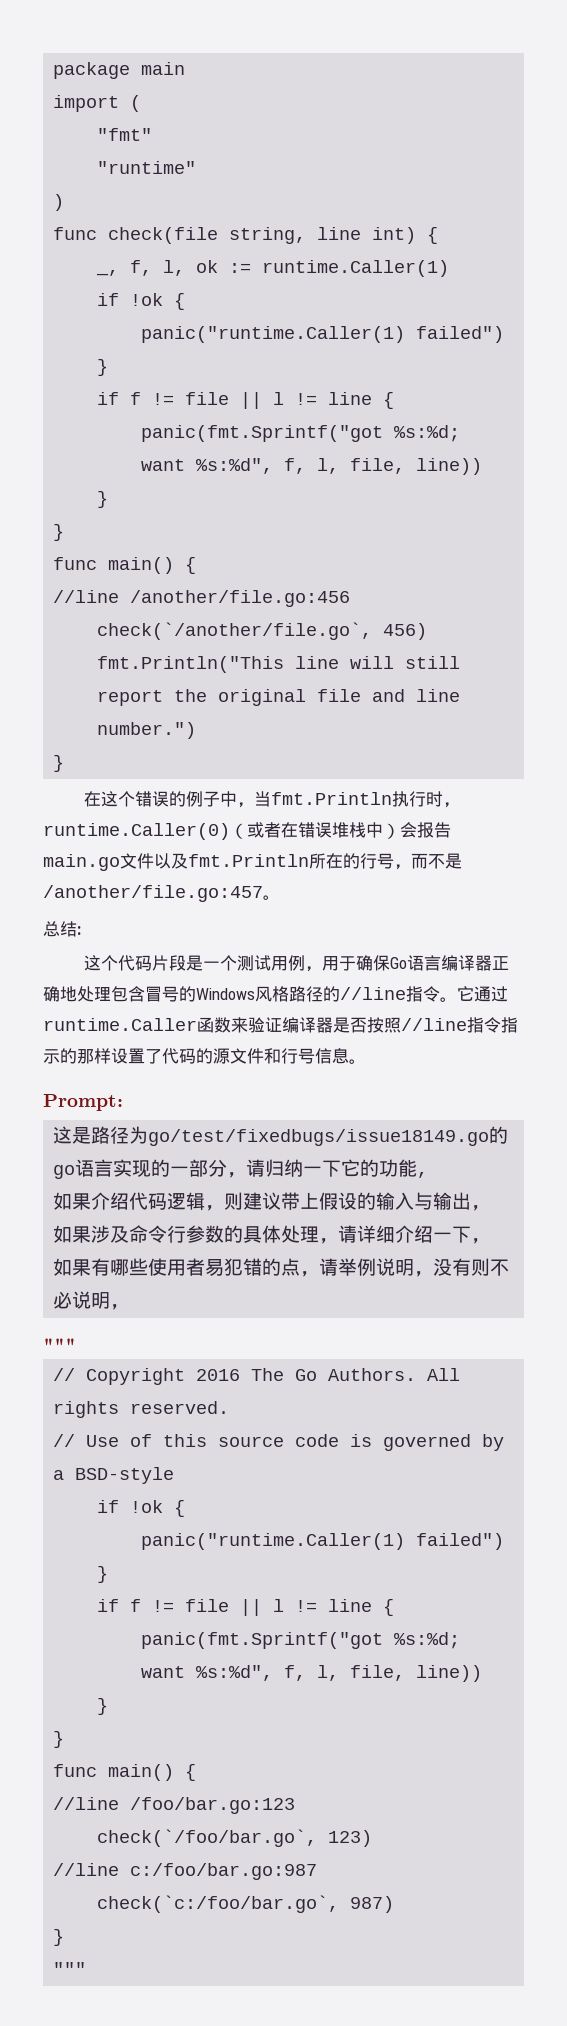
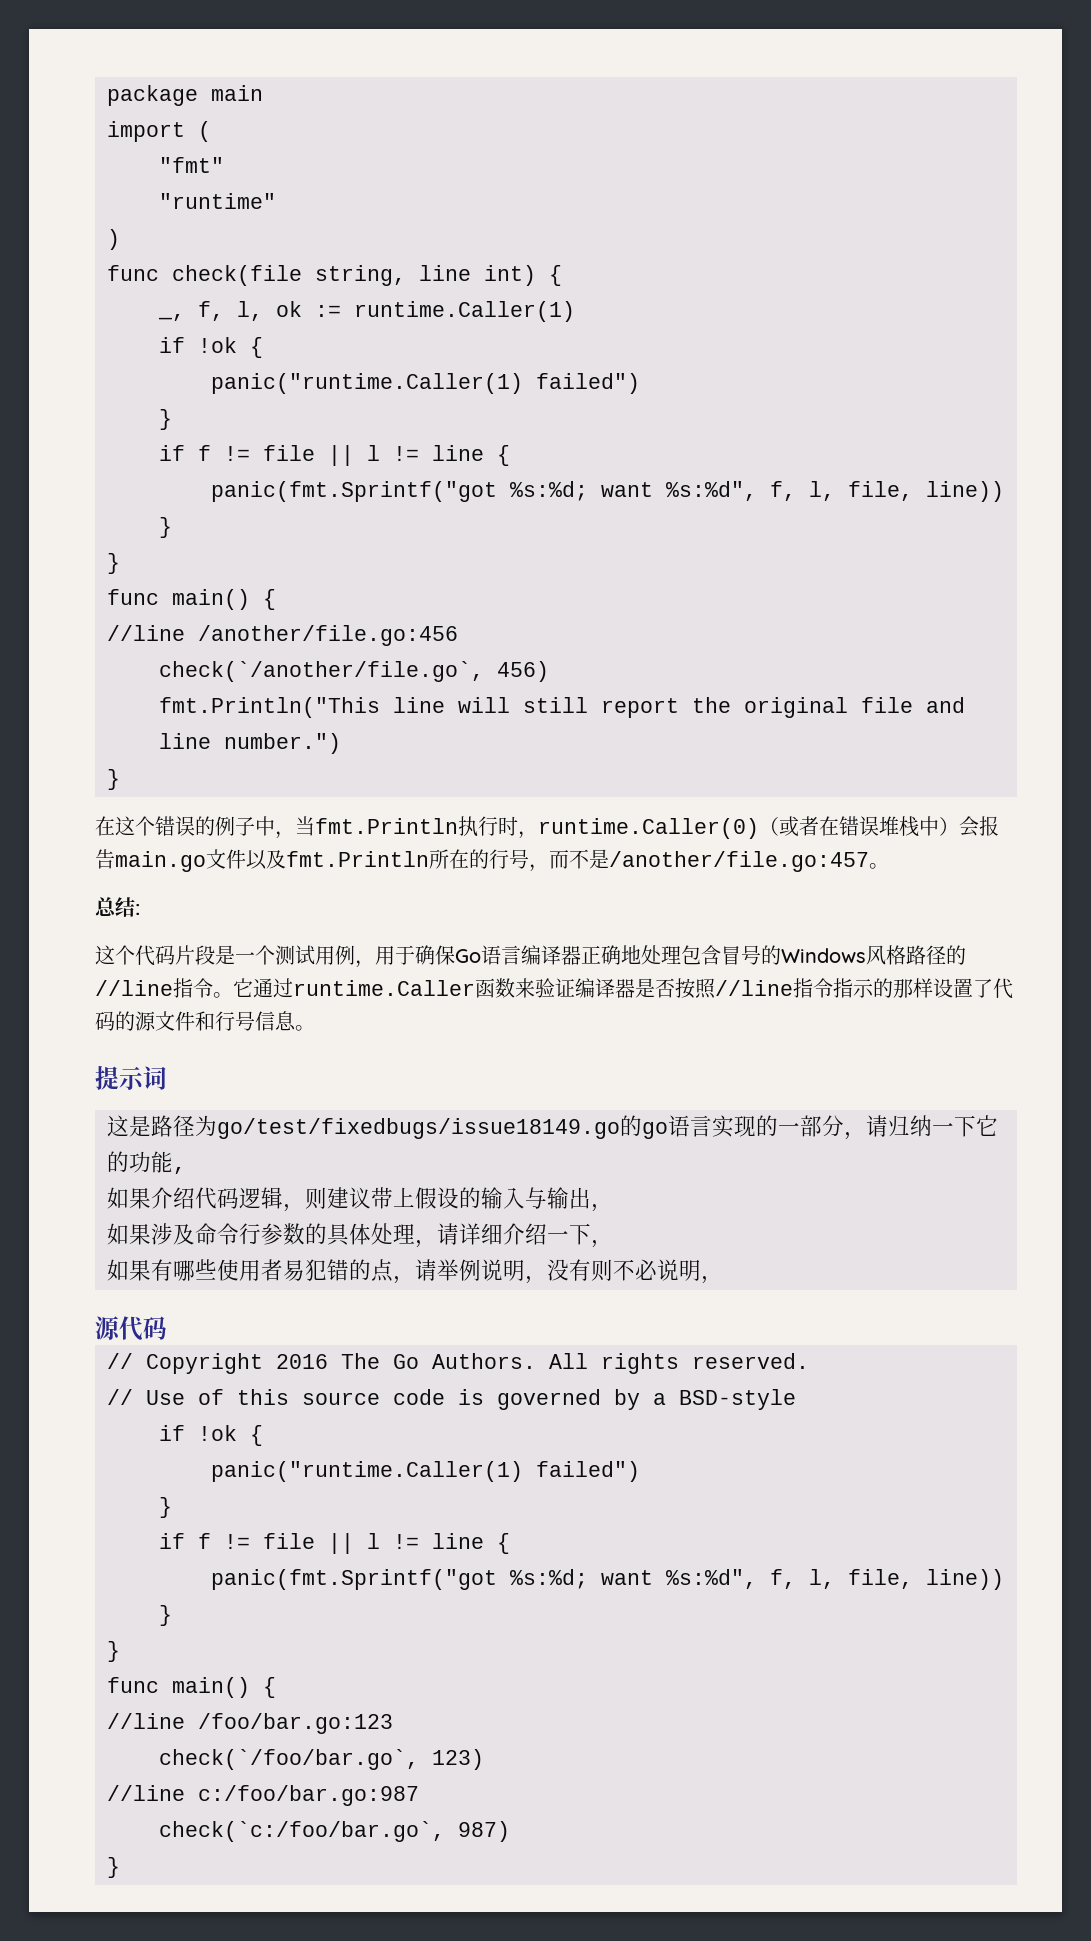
- Prompt:
+ 提示词
  如果有哪些使用者易犯错的点，请举例说明，没有则不必说明，
- """
+ 源代码
  check(`c:/foo/bar.go`, 987)
  }
- """

